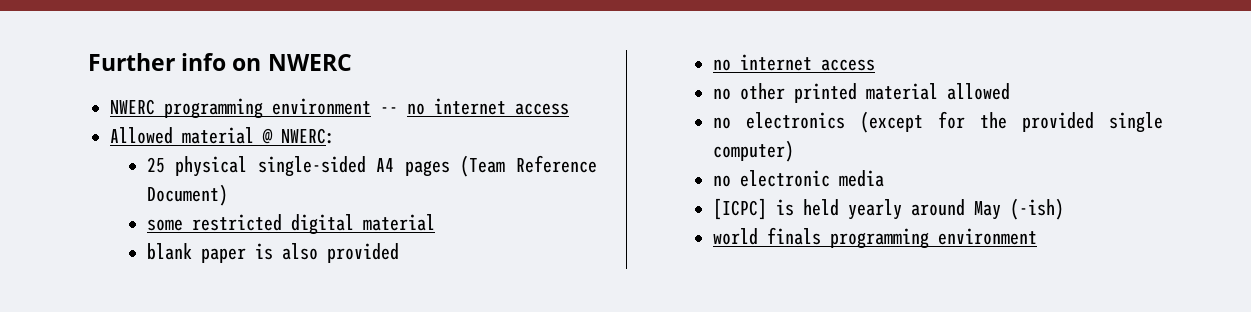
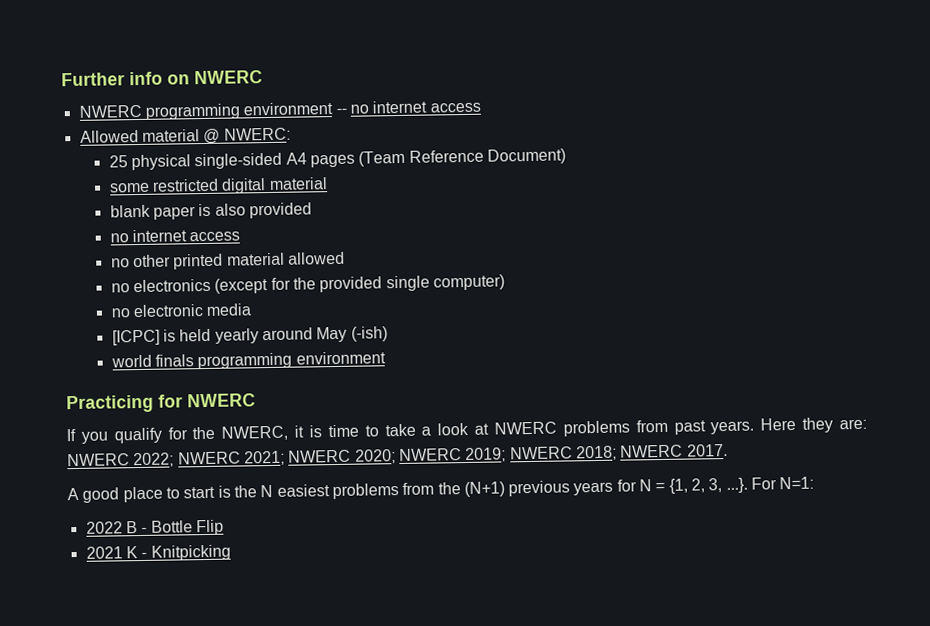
+ Practicing for NWERC
+ If you qualify for the NWERC, it is time to take a look at NWERC problems from past years. Here they are: NWERC 2022; NWERC 2021; NWERC 2020; NWERC 2019; NWERC 2018; NWERC 2017.
+ A good place to start is the N easiest problems from the (N+1) previous years for N = {1, 2, 3, ...}. For N=1:
+ 2022 B - Bottle Flip
+ 2021 K - Knitpicking

